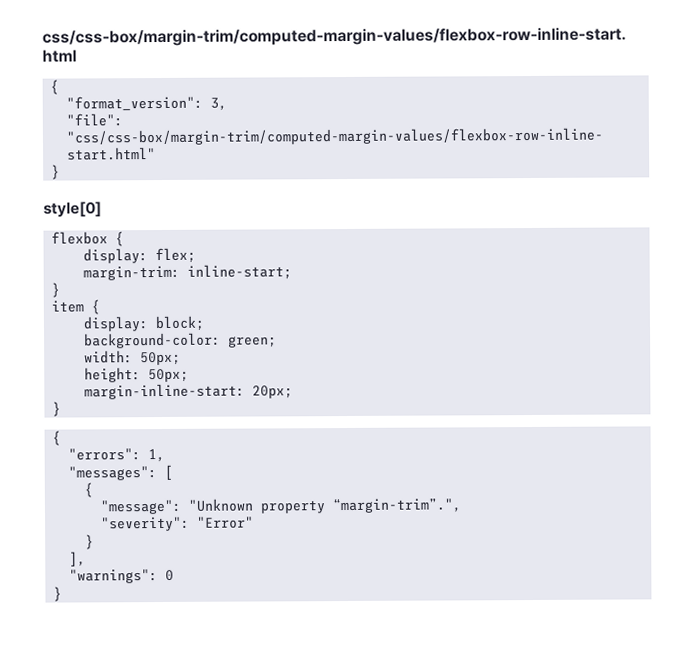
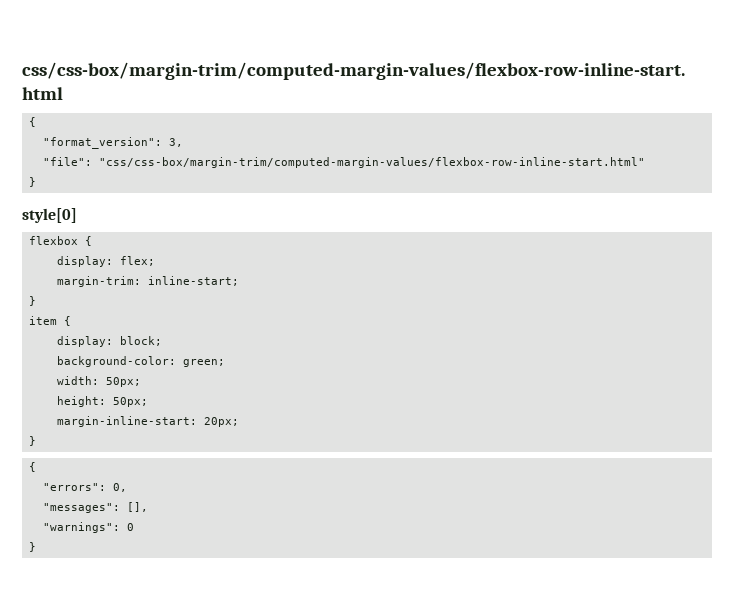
- "errors": 1,
+ "errors": 0,
- "messages": [
- {
- "message": "Unknown property “margin-trim”.",
- "severity": "Error"
- }
- ],
+ "messages": [],

